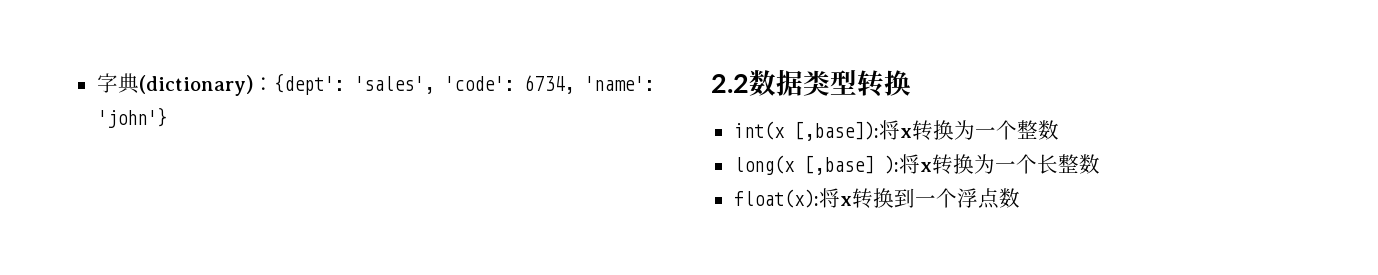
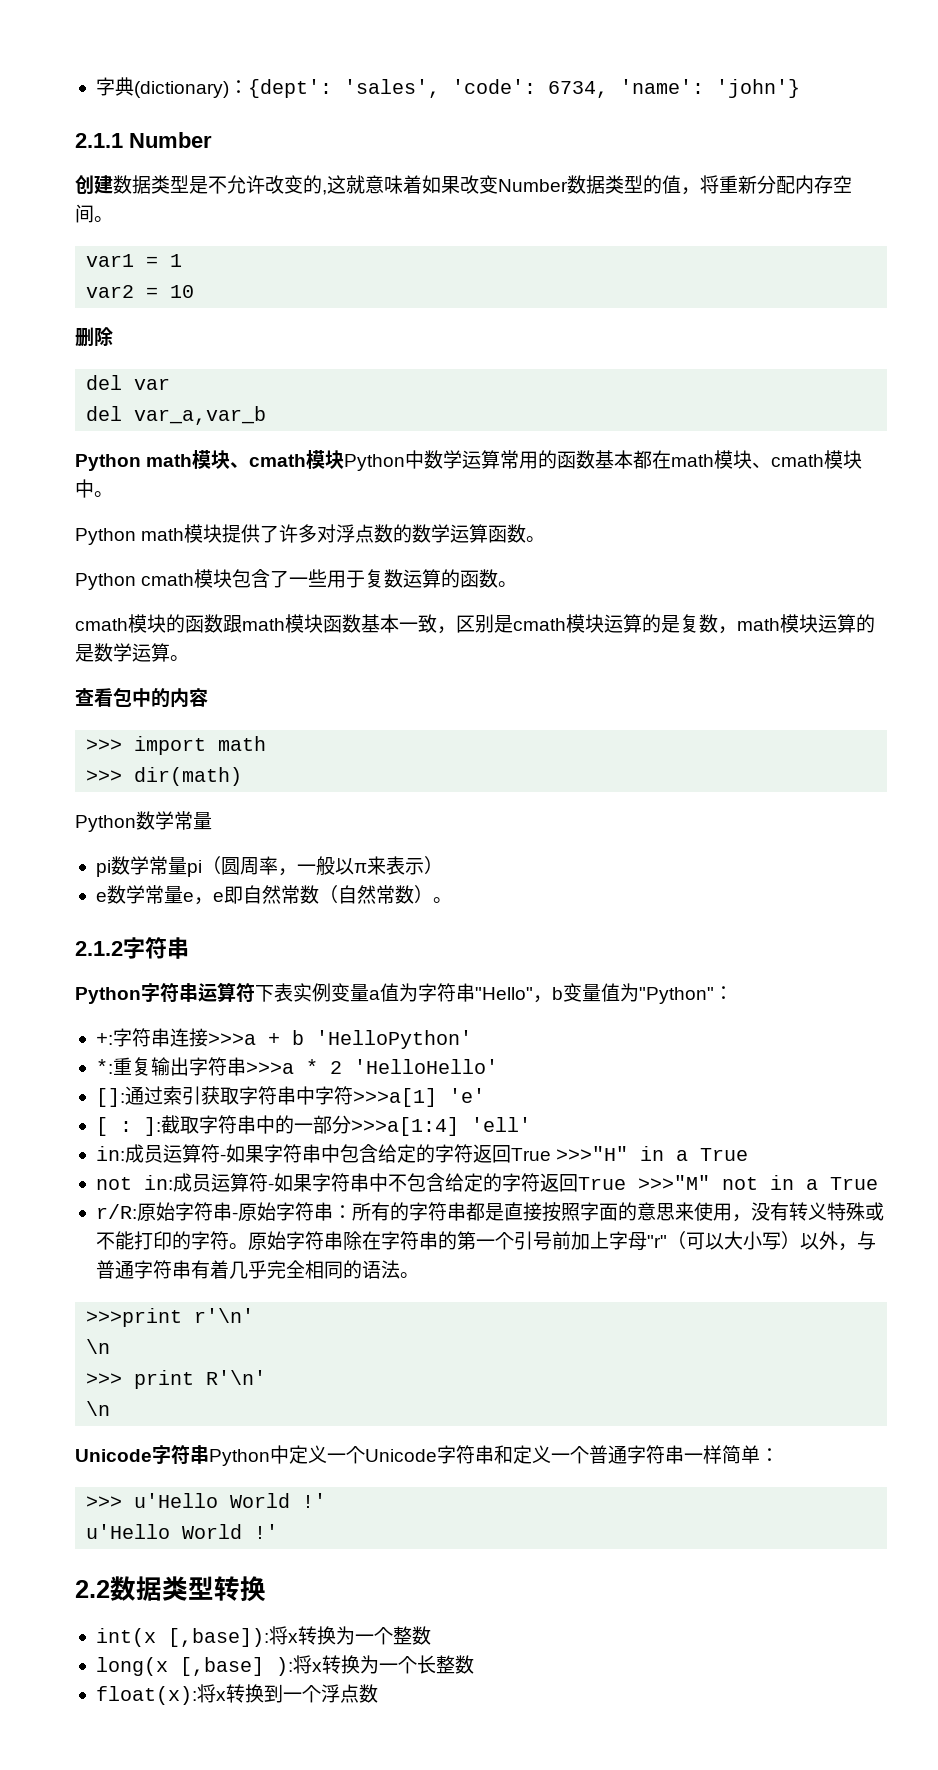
+ 2.1.1 Number
+ 创建数据类型是不允许改变的,这就意味着如果改变Number数据类型的值，将重新分配内存空间。
+ var1 = 1
+ var2 = 10
+ 删除
+ del var
+ del var_a,var_b
+ Python math模块、cmath模块Python中数学运算常用的函数基本都在math模块、cmath模块中。
+ Python math模块提供了许多对浮点数的数学运算函数。
+ Python cmath模块包含了一些用于复数运算的函数。
+ cmath模块的函数跟math模块函数基本一致，区别是cmath模块运算的是复数，math模块运算的是数学运算。
+ 查看包中的内容
+ >>> import math
+ >>> dir(math)
+ Python数学常量
+ pi数学常量pi（圆周率，一般以π来表示）
+ e数学常量e，e即自然常数（自然常数）。
+ 2.1.2字符串
+ Python字符串运算符下表实例变量a值为字符串"Hello"，b变量值为"Python"：
+ +:字符串连接>>>a + b 'HelloPython'
+ *:重复输出字符串>>>a * 2 'HelloHello'
+ []:通过索引获取字符串中字符>>>a[1] 'e'
+ [ : ]:截取字符串中的一部分>>>a[1:4] 'ell'
+ in:成员运算符-如果字符串中包含给定的字符返回True >>>"H" in a True
+ not in:成员运算符-如果字符串中不包含给定的字符返回True >>>"M" not in a True
+ r/R:原始字符串-原始字符串：所有的字符串都是直接按照字面的意思来使用，没有转义特殊或不能打印的字符。原始字符串除在字符串的第一个引号前加上字母"r"（可以大小写）以外，与普通字符串有着几乎完全相同的语法。
+ >>>print r'\n'
+ \n
+ >>> print R'\n'
+ \n
+ Unicode字符串Python中定义一个Unicode字符串和定义一个普通字符串一样简单：
+ >>> u'Hello World !'
+ u'Hello World !'

